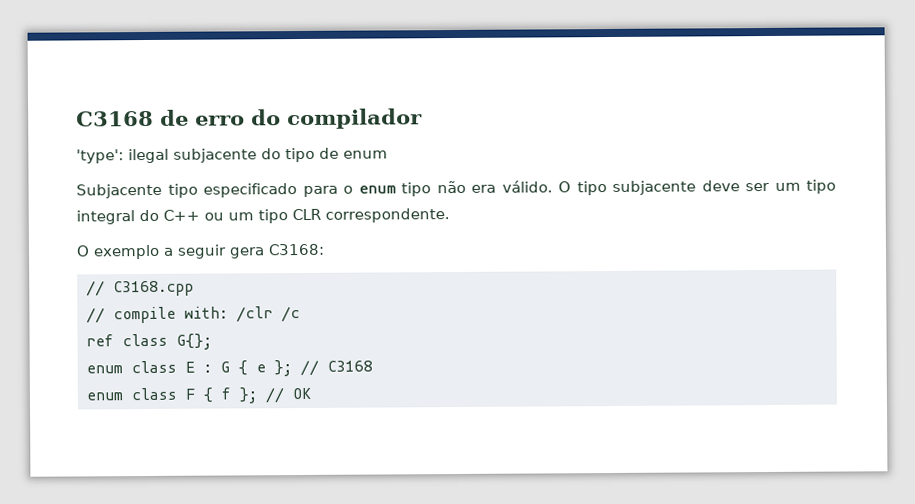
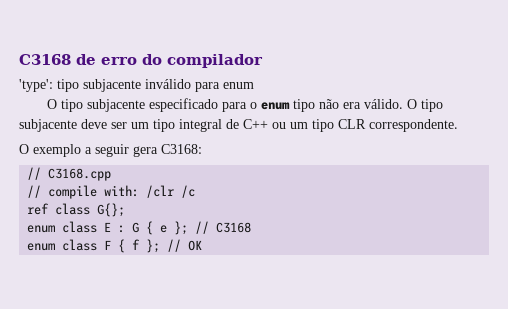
- 'type': ilegal subjacente do tipo de enum
- Subjacente tipo especificado para o enum tipo não era válido.
+ 'type': tipo subjacente inválido para enum
+ O tipo subjacente especificado para o enum tipo não era válido.
- O tipo subjacente deve ser um tipo integral do C++ ou um tipo CLR correspondente.
+ O tipo subjacente deve ser um tipo integral de C++ ou um tipo CLR correspondente.

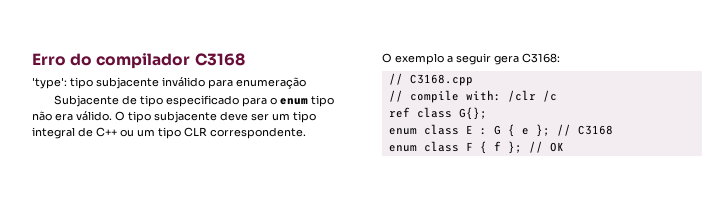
- C3168 de erro do compilador
+ Erro do compilador C3168
- 'type': tipo subjacente inválido para enum
- O tipo subjacente especificado para o enum tipo não era válido.
+ 'type': tipo subjacente inválido para enumeração
+ Subjacente de tipo especificado para o enum tipo não era válido.

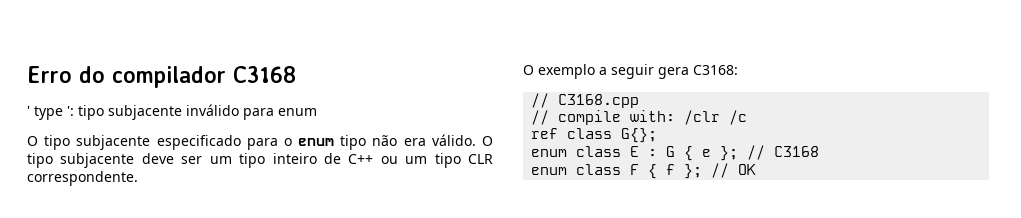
- 'type': tipo subjacente inválido para enumeração
- Subjacente de tipo especificado para o enum tipo não era válido.
+ ' type ': tipo subjacente inválido para enum
+ O tipo subjacente especificado para o enum tipo não era válido.
- O tipo subjacente deve ser um tipo integral de C++ ou um tipo CLR correspondente.
+ O tipo subjacente deve ser um tipo inteiro de C++ ou um tipo CLR correspondente.

